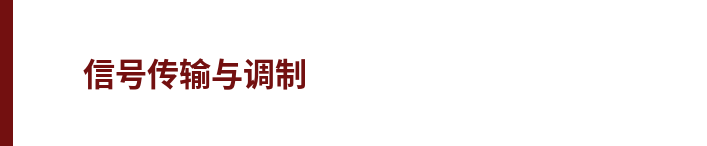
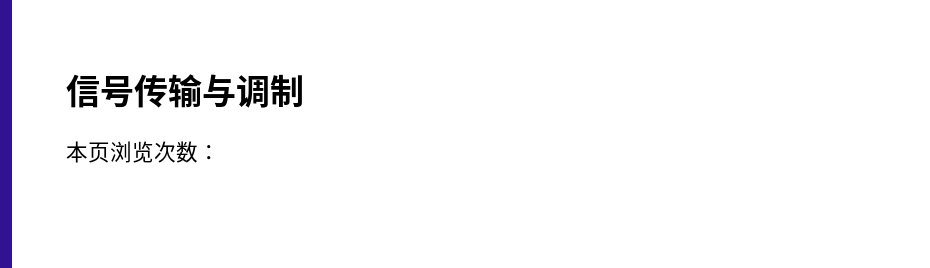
+ 本页浏览次数：

